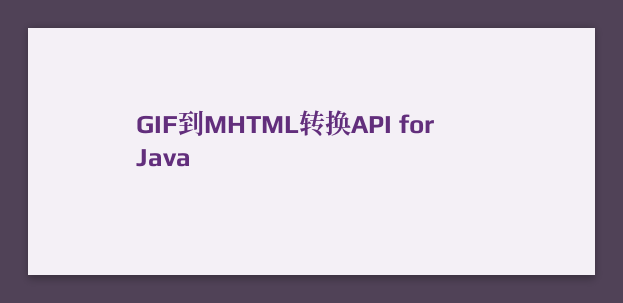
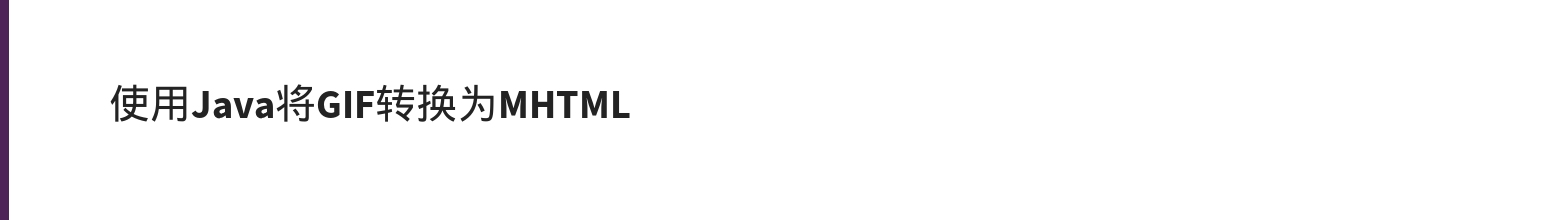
- GIF到MHTML转换API for Java
+ 使用Java将GIF转换为MHTML

